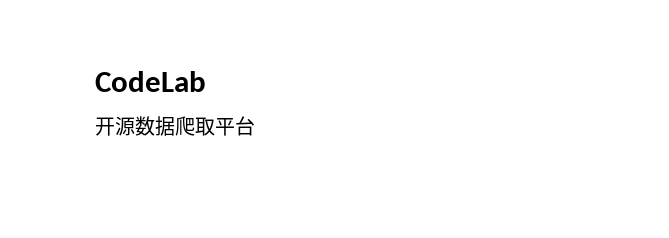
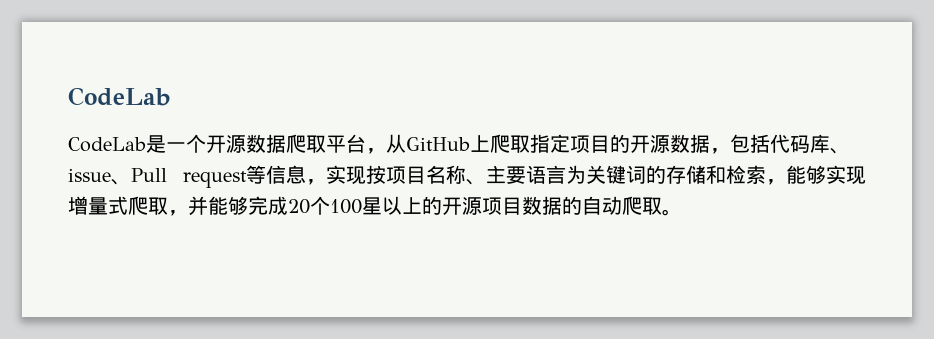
- 开源数据爬取平台
+ CodeLab是一个开源数据爬取平台，从GitHub上爬取指定项目的开源数据，包括代码库、issue、Pull request等信息，实现按项目名称、主要语言为关键词的存储和检索，能够实现增量式爬取，并能够完成20个100星以上的开源项目数据的自动爬取。

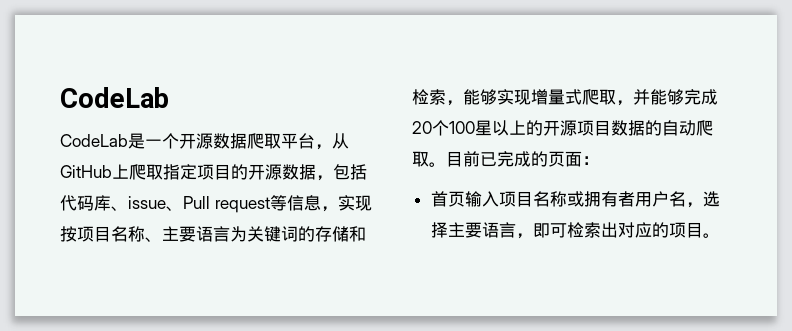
+ 目前已完成的页面：
+ 首页输入项目名称或拥有者用户名，选择主要语言，即可检索出对应的项目。

